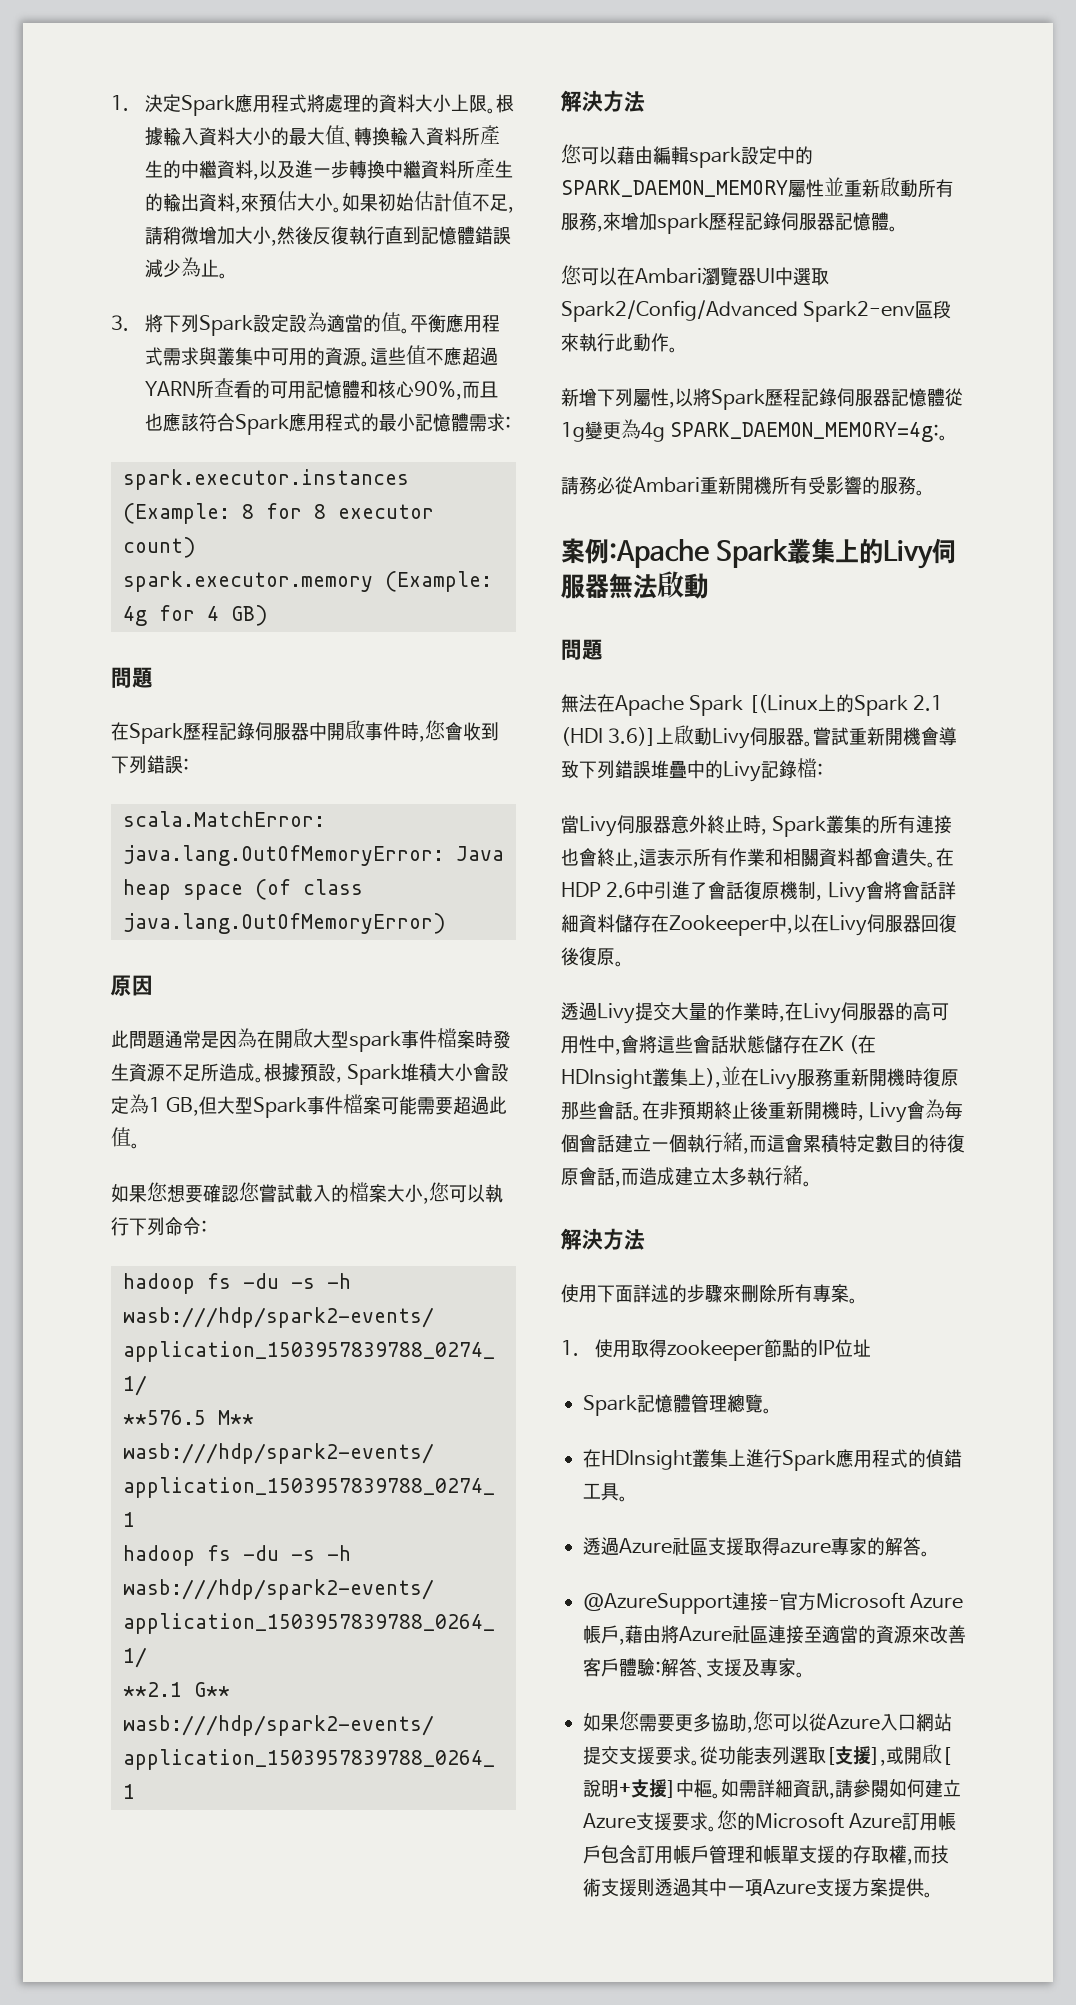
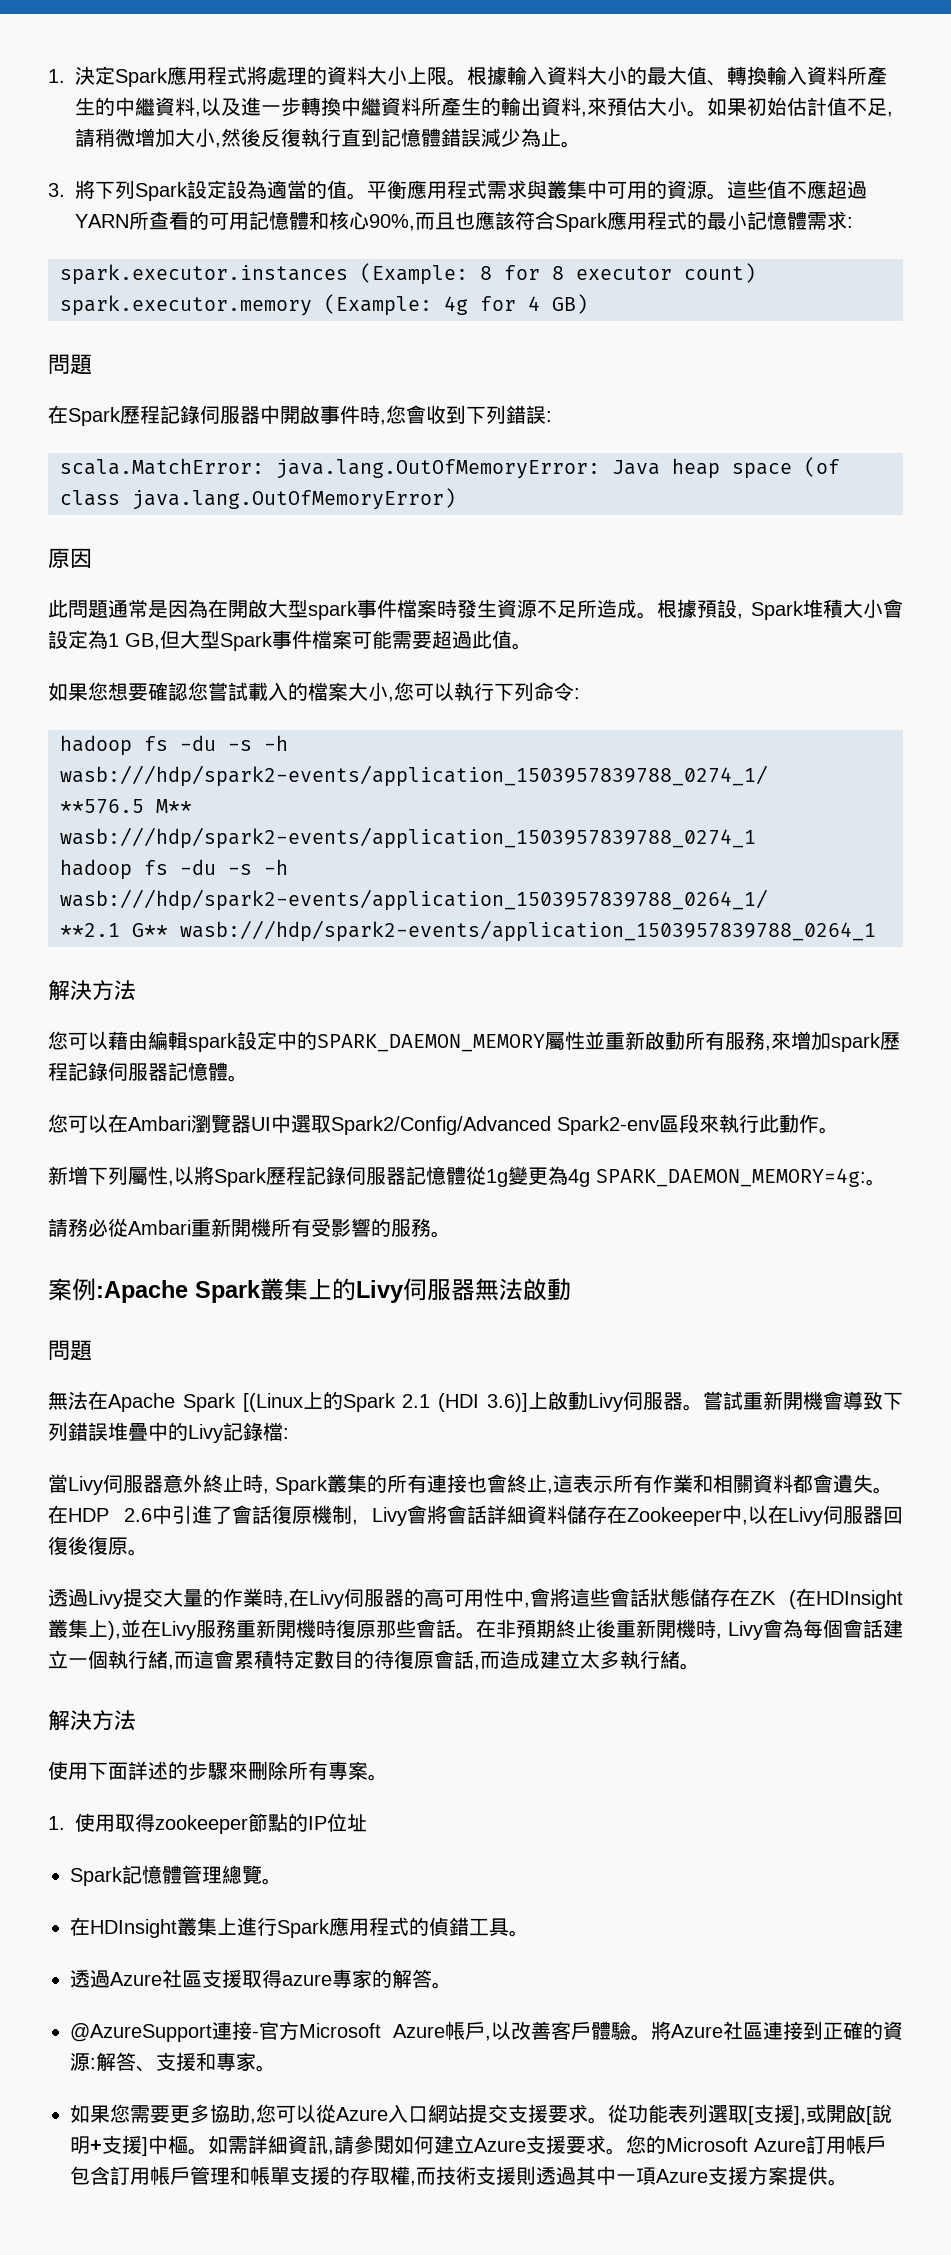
- @AzureSupport連接-官方Microsoft Azure帳戶,藉由將Azure社區連接至適當的資源來改善客戶體驗:解答、支援及專家。
+ @AzureSupport連接-官方Microsoft Azure帳戶,以改善客戶體驗。將Azure社區連接到正確的資源:解答、支援和專家。

